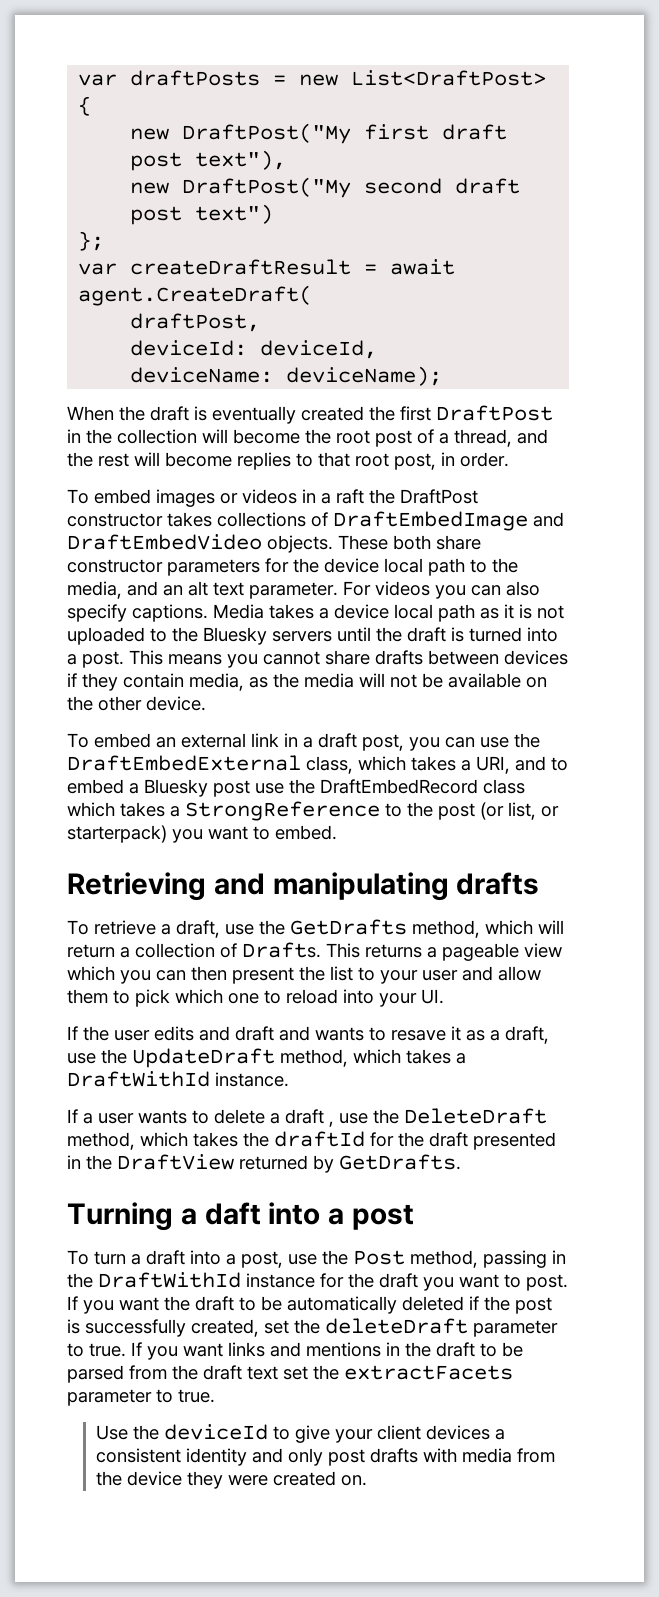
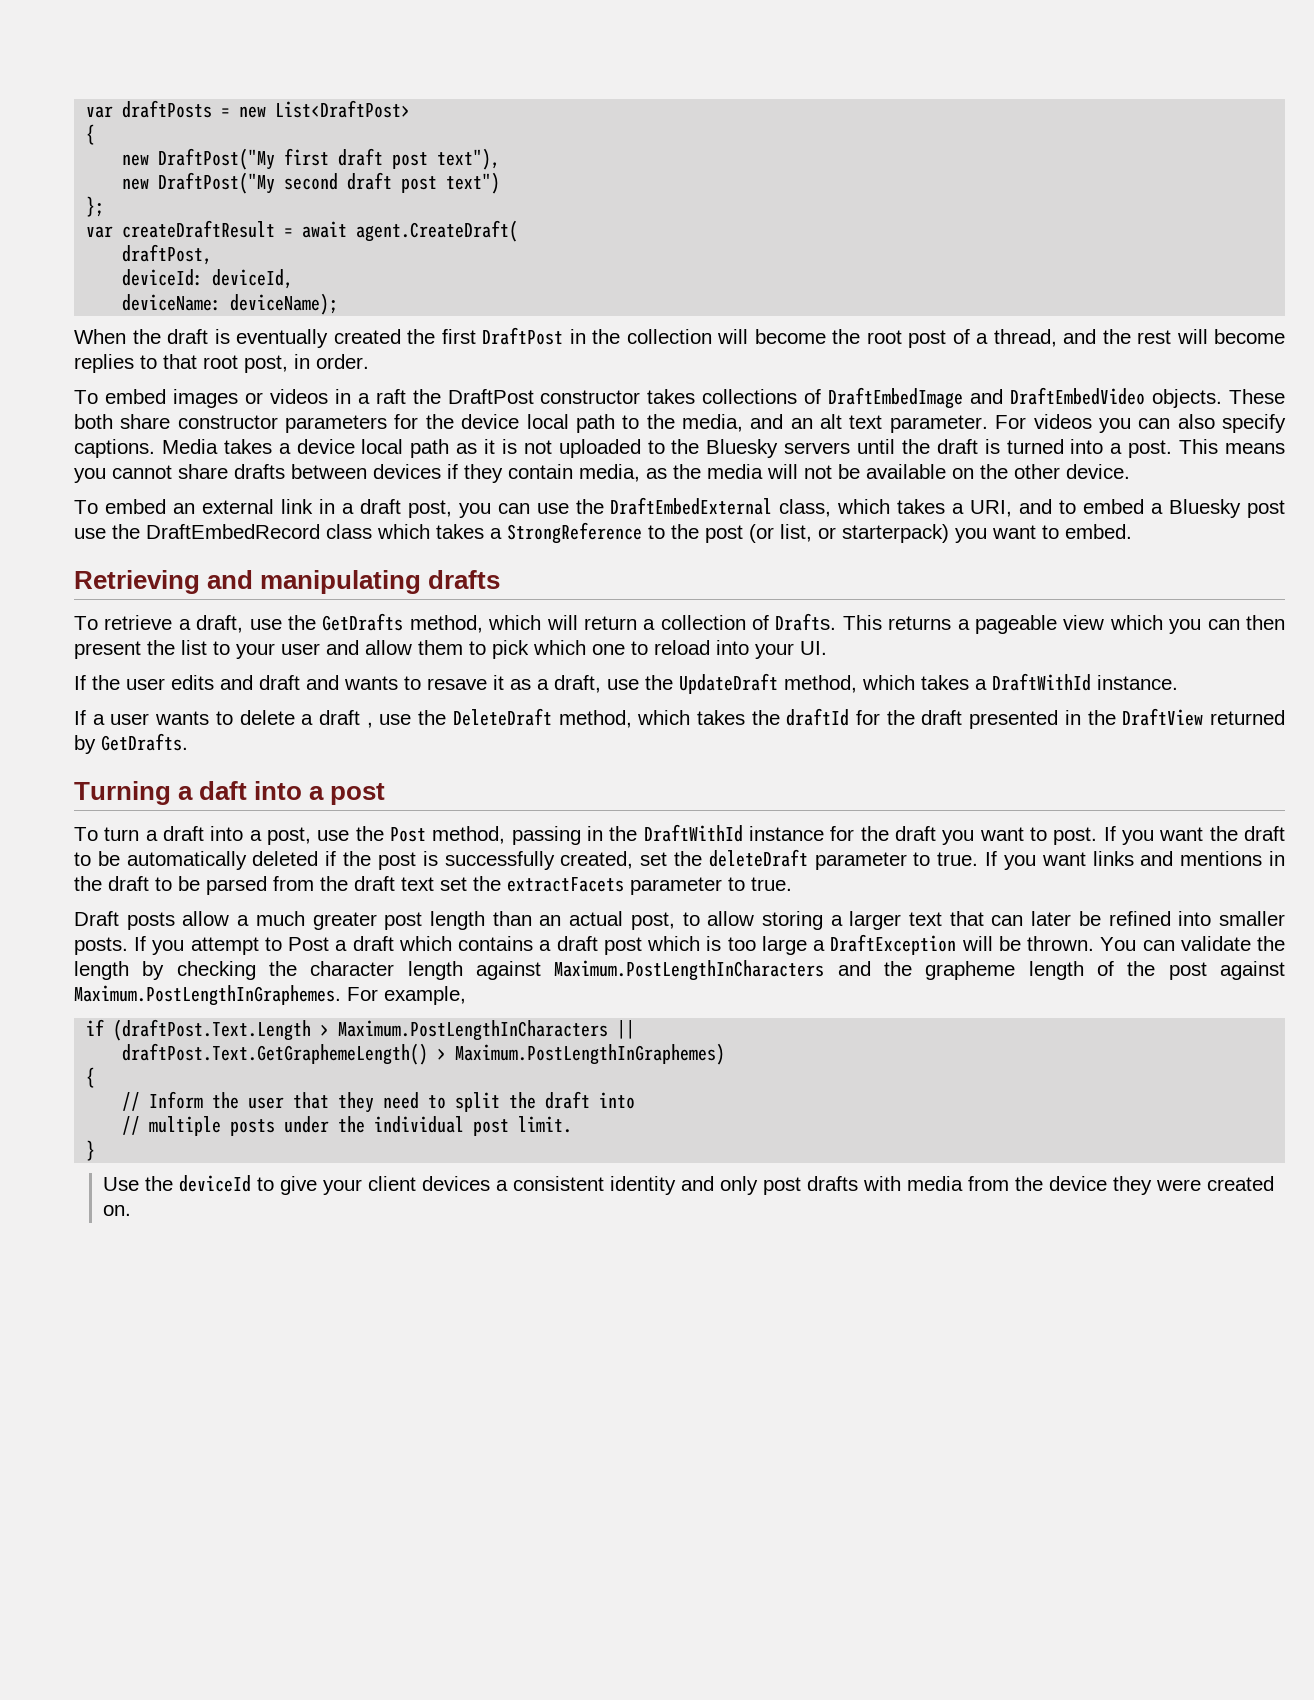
+ Draft posts allow a much greater post length than an actual post, to allow storing a larger text that can later be refined into smaller posts. If you attempt to Post a draft which contains a draft post which is too large a DraftException will be thrown. You can validate the length by checking the character length against Maximum.PostLengthInCharacters and the grapheme length of the post against Maximum.PostLengthInGraphemes. For example,
+ if (draftPost.Text.Length > Maximum.PostLengthInCharacters ||
+ draftPost.Text.GetGraphemeLength() > Maximum.PostLengthInGraphemes)
+ {
+ // Inform the user that they need to split the draft into
+ // multiple posts under the individual post limit.
+ }

